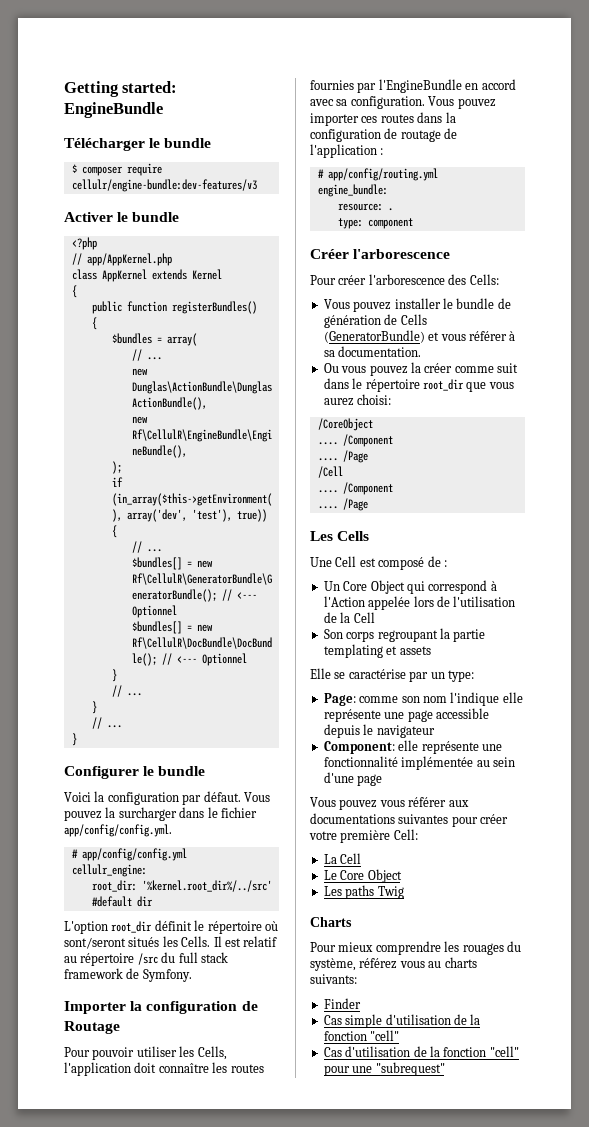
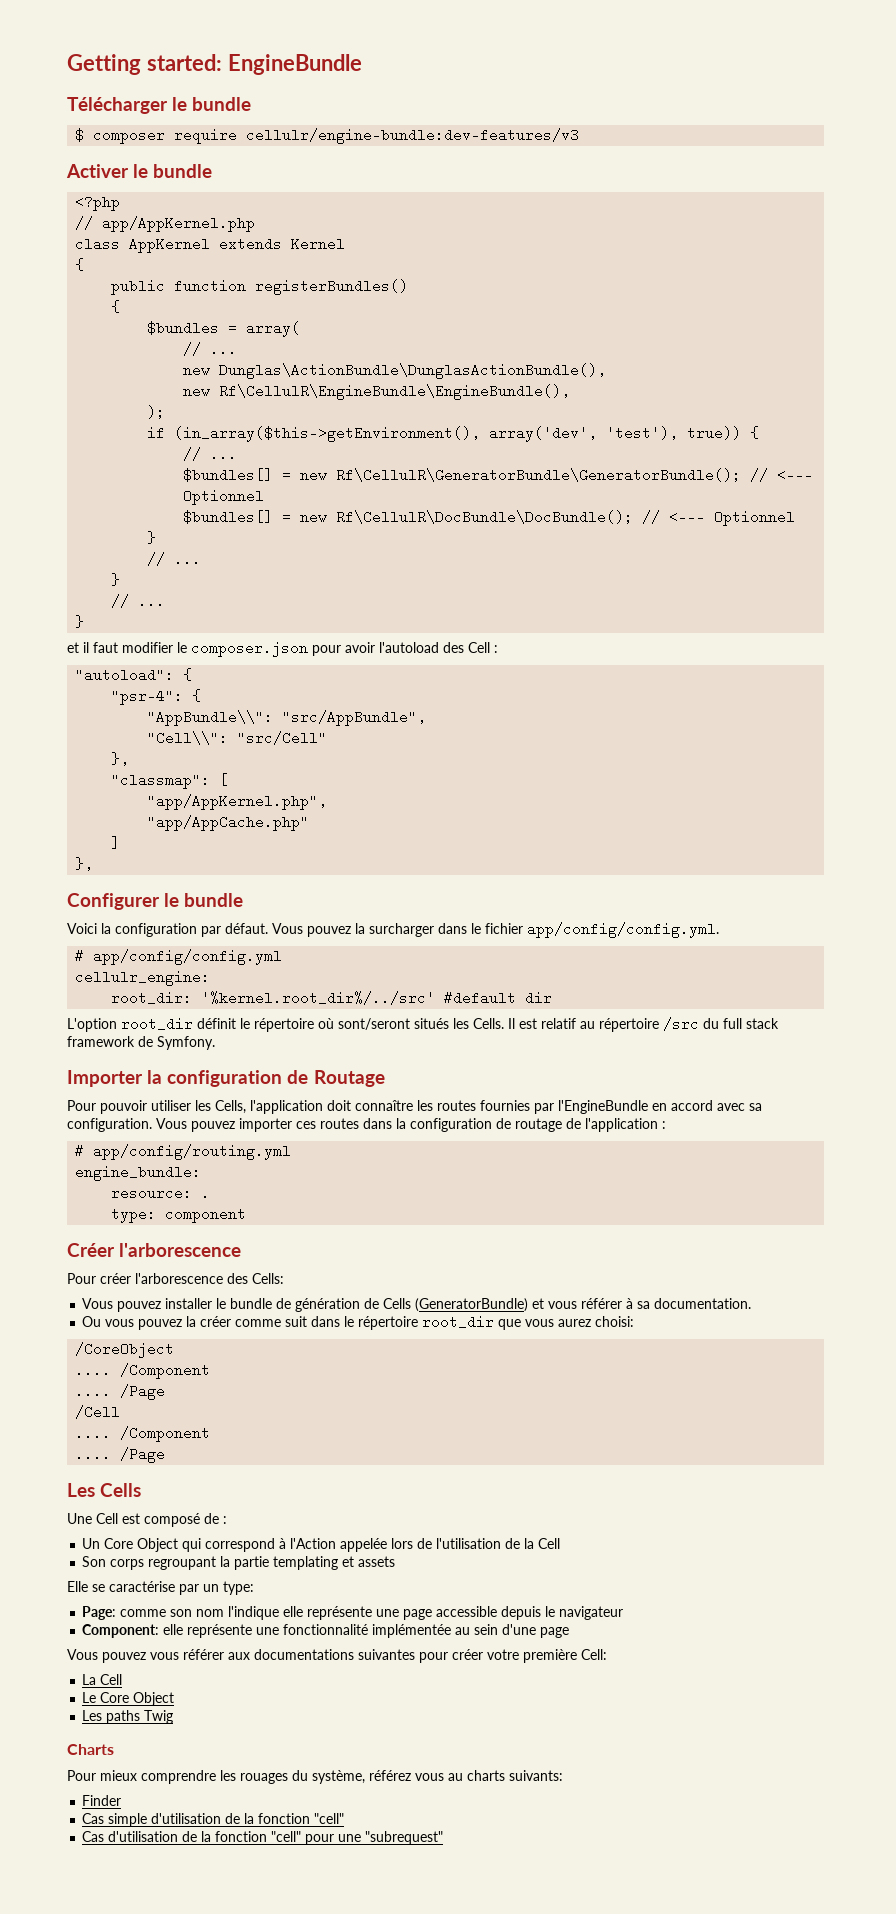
+ et il faut modifier le composer.json pour avoir l'autoload des Cell :
+ "autoload": {
+ "psr-4": {
+ "AppBundle\\": "src/AppBundle",
+ "Cell\\": "src/Cell"
+ },
+ "classmap": [
+ "app/AppKernel.php",
+ "app/AppCache.php"
+ ]
+ },

